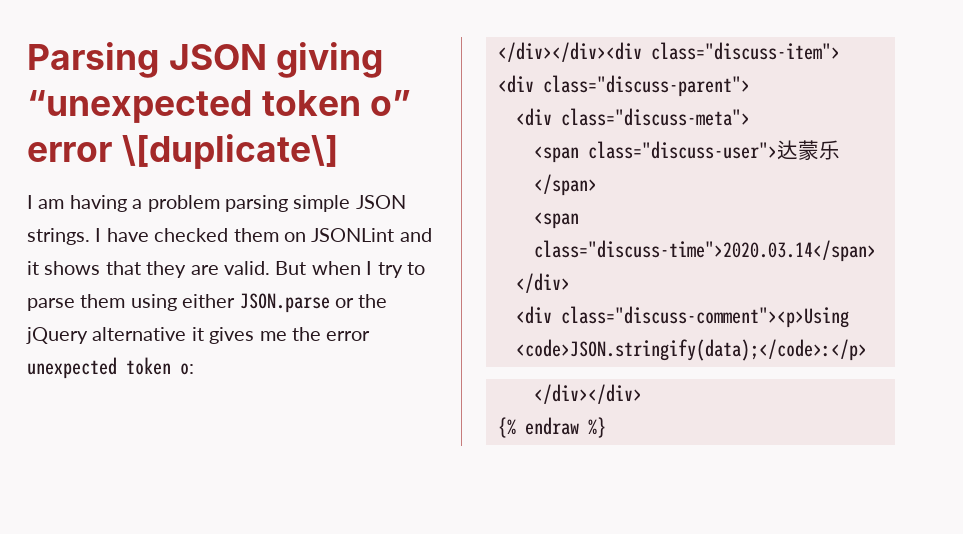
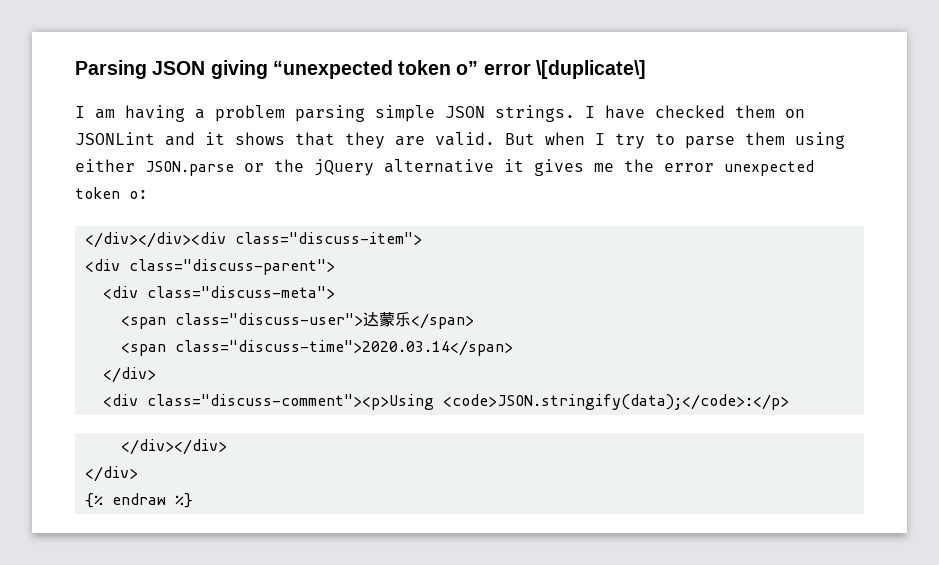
  </div></div>
+ </div>

